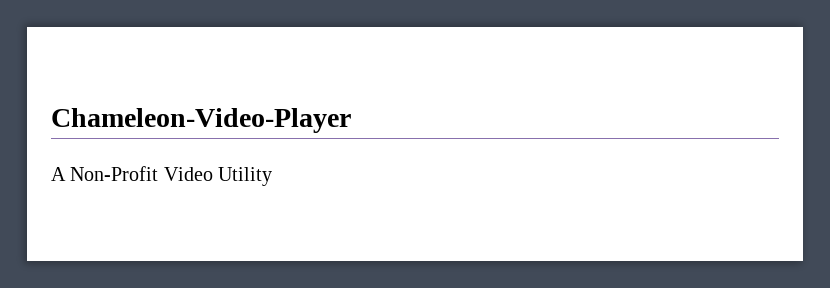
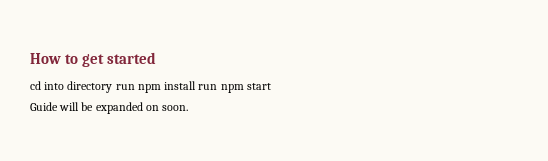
- Chameleon-Video-Player
- A Non-Profit Video Utility
+ How to get started
+ cd into directory run npm install run npm start
+ Guide will be expanded on soon.

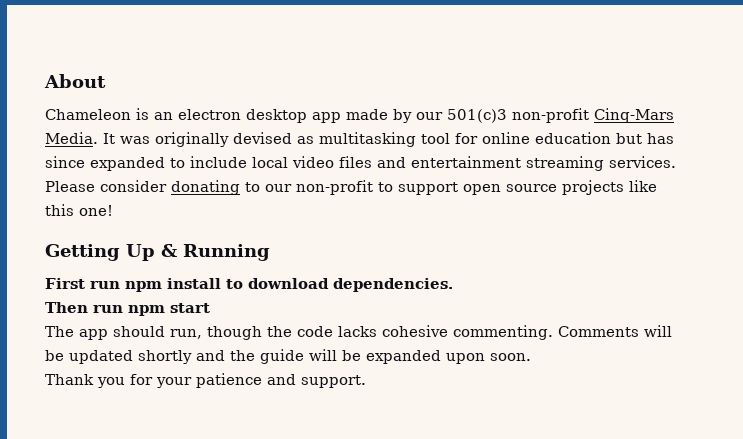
- How to get started
- cd into directory run npm install run npm start
- Guide will be expanded on soon.
+ About
+ Chameleon is an electron desktop app made by our 501(c)3 non-profit Cinq-Mars Media. It was originally devised as multitasking tool for online education but has since expanded to include local video files and entertainment streaming services. Please consider donating to our non-profit to support open source projects like this one!
+ Getting Up & Running
+ First run npm install to download dependencies.
+ Then run npm start
+ The app should run, though the code lacks cohesive commenting. Comments will be updated shortly and the guide will be expanded upon soon.
+ Thank you for your patience and support.

